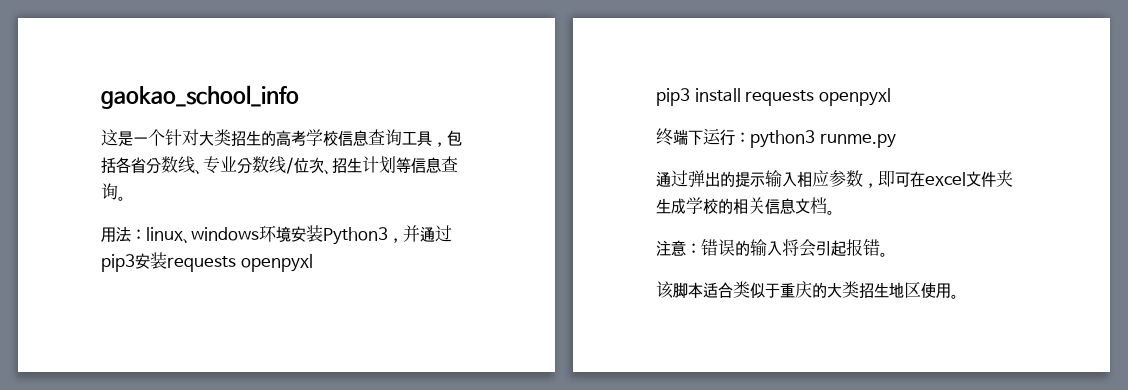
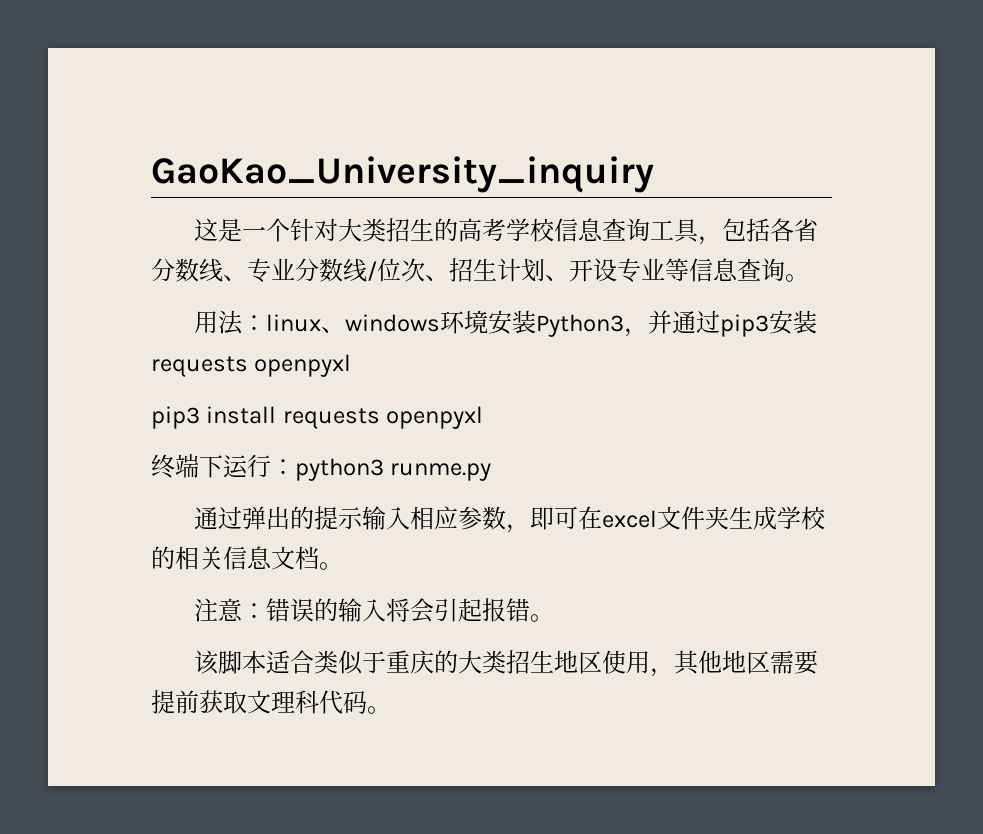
- gaokao_school_info
+ GaoKao_University_inquiry
- 这是一个针对大类招生的高考学校信息查询工具，包括各省分数线、专业分数线/位次、招生计划等信息查询。
+ 这是一个针对大类招生的高考学校信息查询工具，包括各省分数线、专业分数线/位次、招生计划、开设专业等信息查询。
- 该脚本适合类似于重庆的大类招生地区使用。
+ 该脚本适合类似于重庆的大类招生地区使用，其他地区需要提前获取文理科代码。

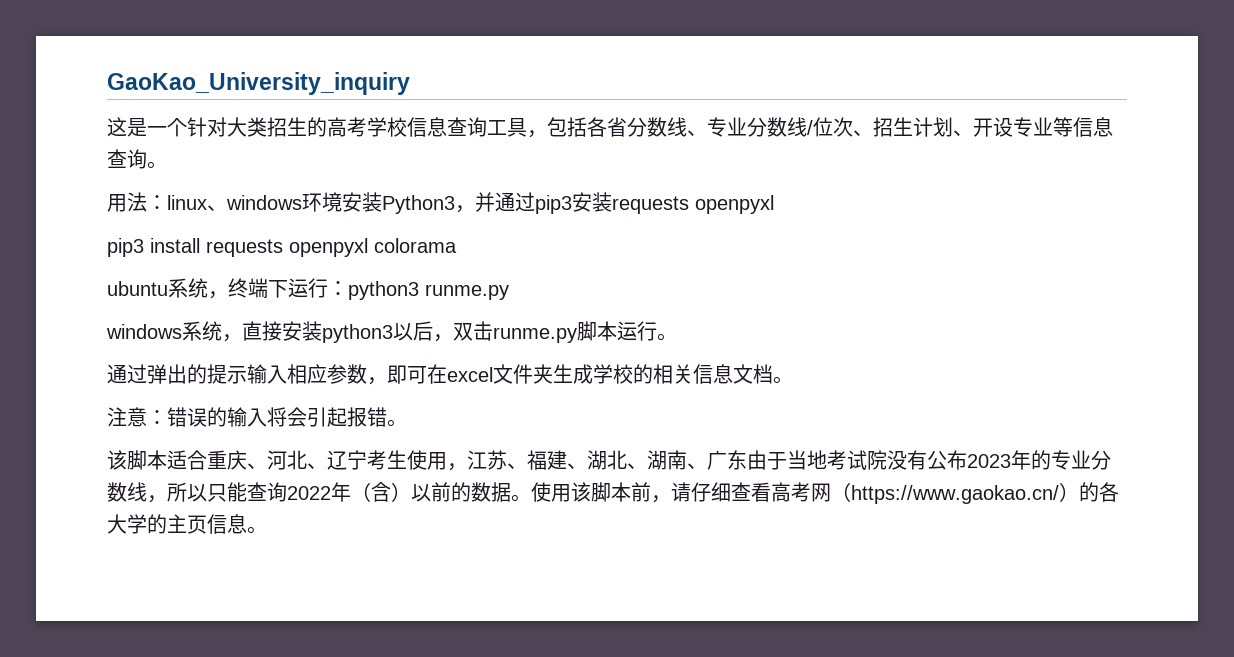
- pip3 install requests openpyxl
- 终端下运行：python3 runme.py
+ pip3 install requests openpyxl colorama
+ ubuntu系统，终端下运行：python3 runme.py
+ windows系统，直接安装python3以后，双击runme.py脚本运行。
- 该脚本适合类似于重庆的大类招生地区使用，其他地区需要提前获取文理科代码。
+ 该脚本适合重庆、河北、辽宁考生使用，江苏、福建、湖北、湖南、广东由于当地考试院没有公布2023年的专业分数线，所以只能查询2022年（含）以前的数据。使用该脚本前，请仔细查看高考网（https://www.gaokao.cn/）的各大学的主页信息。

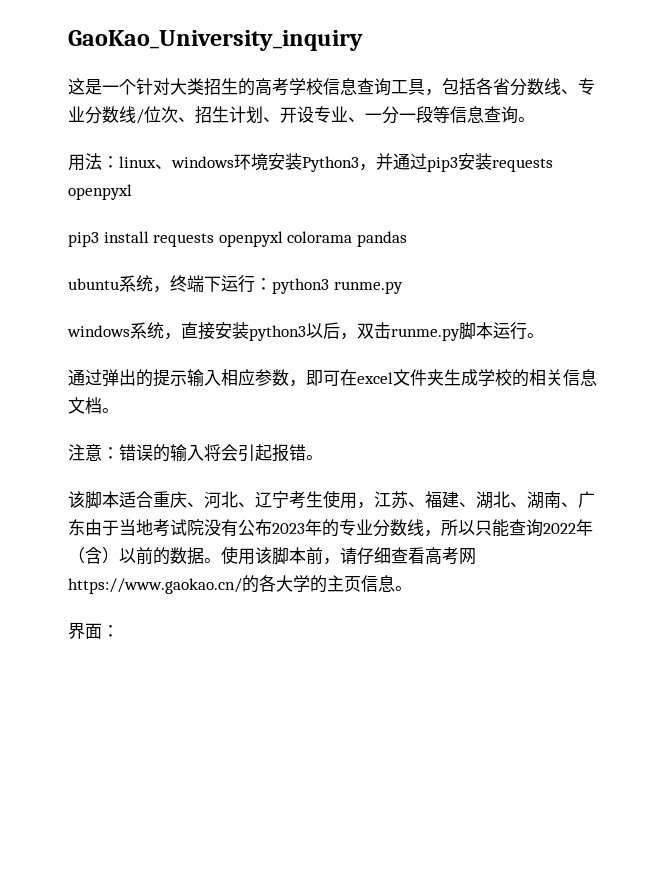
- 这是一个针对大类招生的高考学校信息查询工具，包括各省分数线、专业分数线/位次、招生计划、开设专业等信息查询。
+ 这是一个针对大类招生的高考学校信息查询工具，包括各省分数线、专业分数线/位次、招生计划、开设专业、一分一段等信息查询。
- pip3 install requests openpyxl colorama
+ pip3 install requests openpyxl colorama pandas
- 使用该脚本前，请仔细查看高考网（https://www.gaokao.cn/）的各大学的主页信息。
+ 使用该脚本前，请仔细查看高考网https://www.gaokao.cn/的各大学的主页信息。
+ 界面：

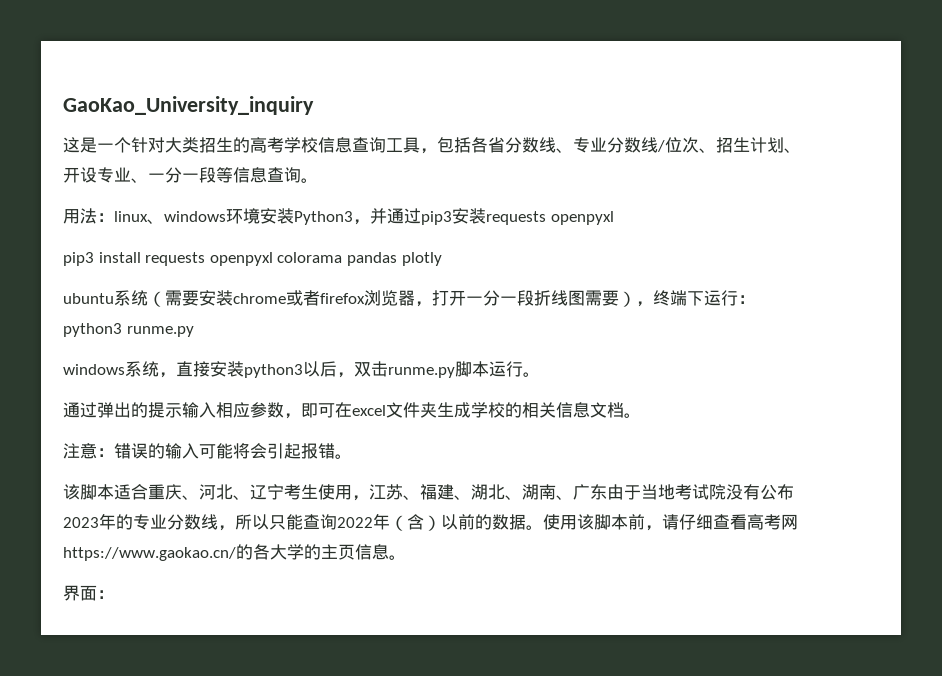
- pip3 install requests openpyxl colorama pandas
+ pip3 install requests openpyxl colorama pandas plotly
- ubuntu系统，终端下运行：python3 runme.py
+ ubuntu系统（需要安装chrome或者firefox浏览器，打开一分一段折线图需要），终端下运行：python3 runme.py
- 注意：错误的输入将会引起报错。
+ 注意：错误的输入可能将会引起报错。

